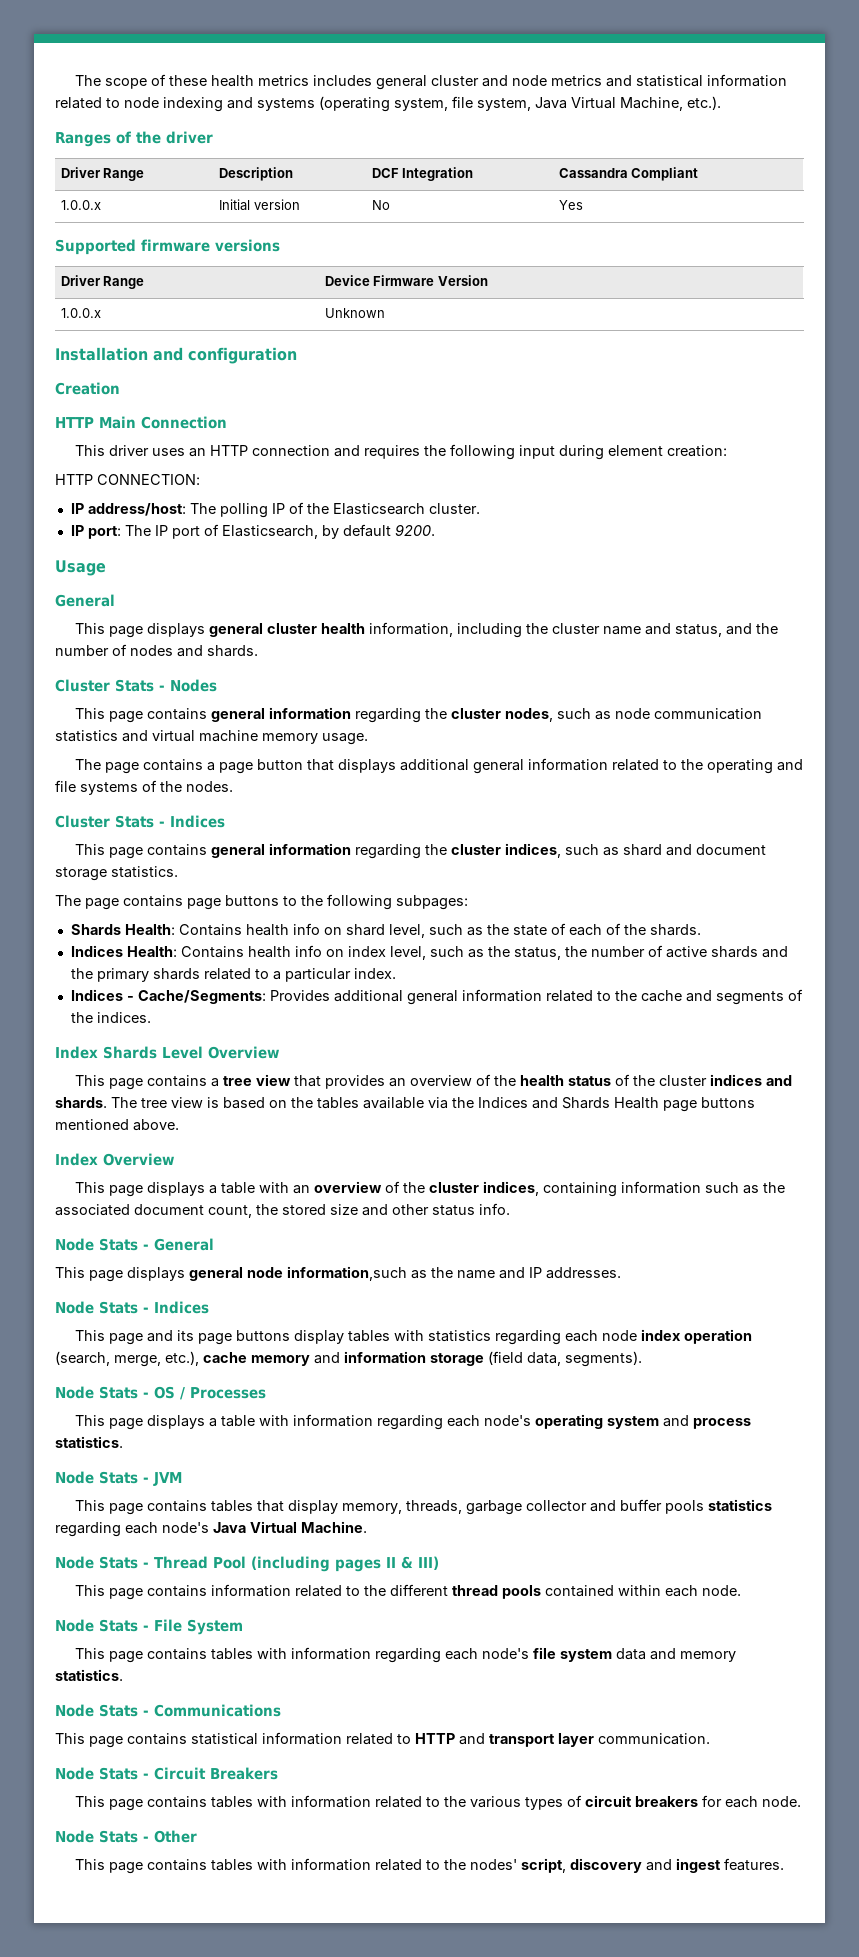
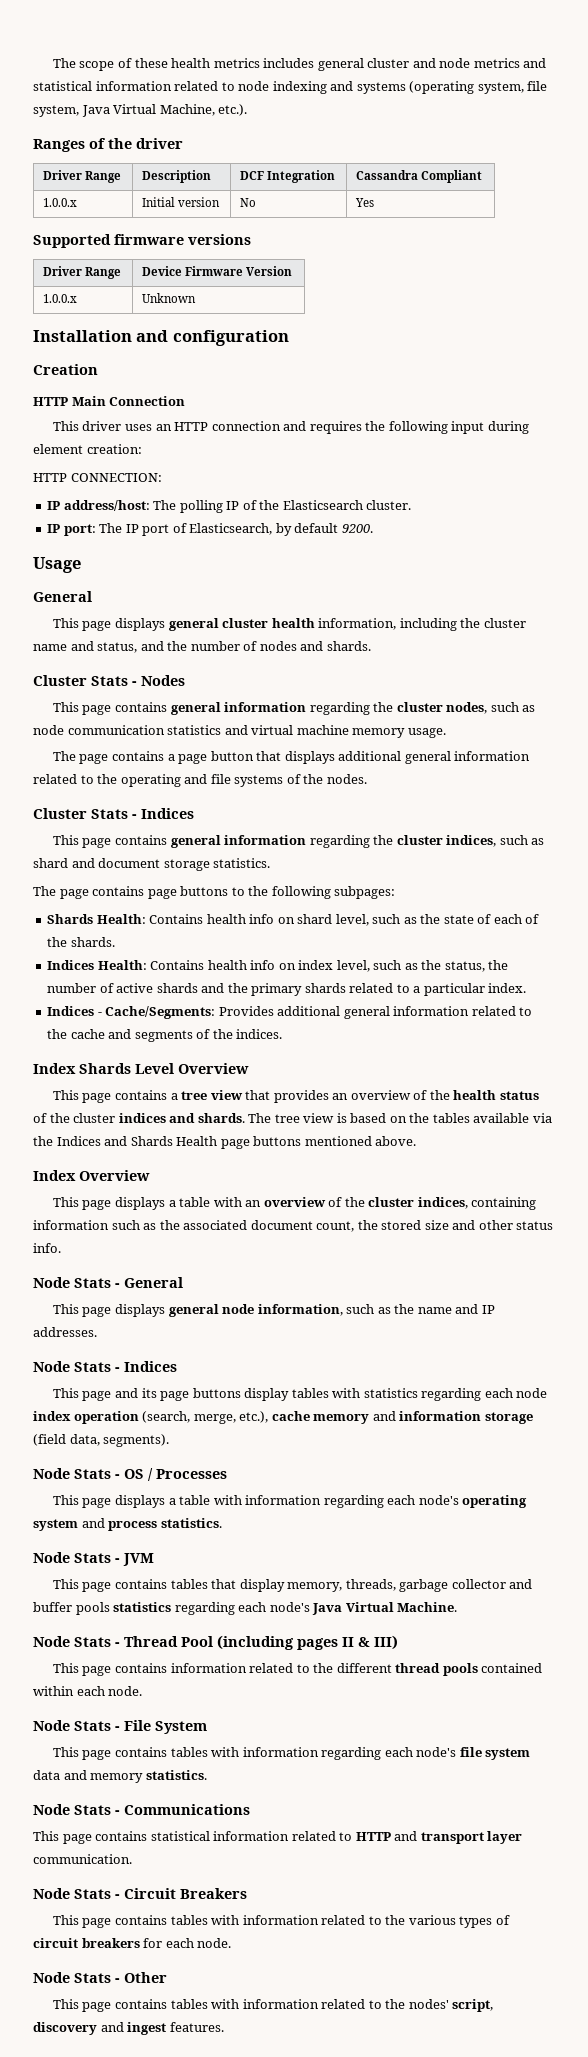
- This page displays general node information,such as the name and IP addresses.
+ This page displays general node information, such as the name and IP addresses.

